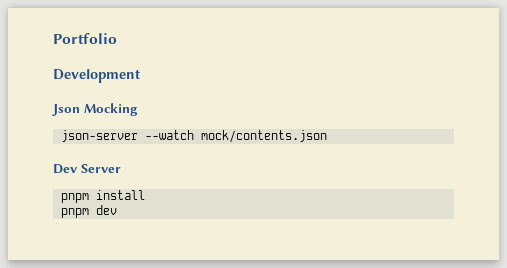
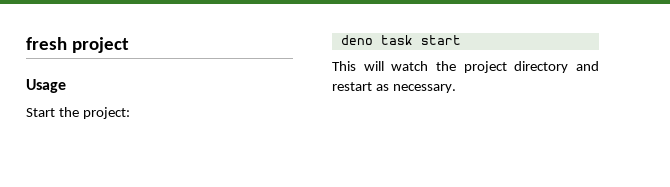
- Portfolio
- Development
- Json Mocking
- json-server --watch mock/contents.json
- Dev Server
- pnpm install
- pnpm dev
+ fresh project
+ Usage
+ Start the project:
+ deno task start
+ This will watch the project directory and restart as necessary.

